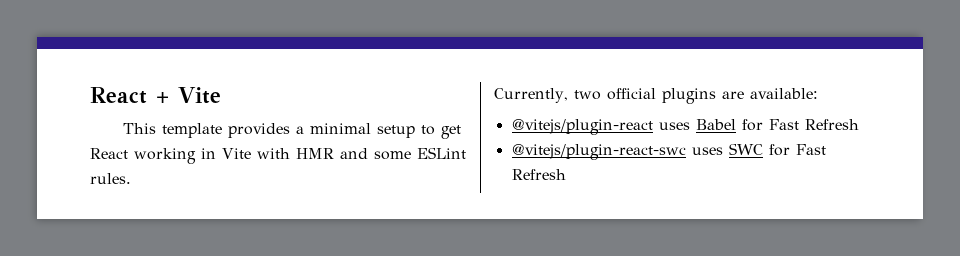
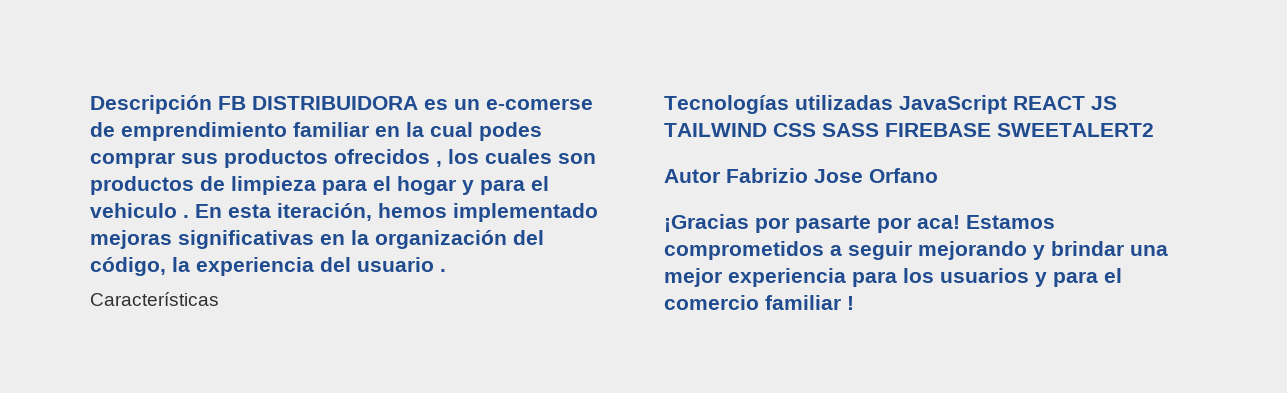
- React + Vite
- This template provides a minimal setup to get React working in Vite with HMR and some ESLint rules.
- Currently, two official plugins are available:
- @vitejs/plugin-react uses Babel for Fast Refresh
- @vitejs/plugin-react-swc uses SWC for Fast Refresh
+ Descripción FB DISTRIBUIDORA es un e-comerse de emprendimiento familiar en la cual podes comprar sus productos ofrecidos , los cuales son productos de limpieza para el hogar y para el vehiculo . En esta iteración, hemos implementado mejoras significativas en la organización del código, la experiencia del usuario .
+ Características
+ Tecnologías utilizadas JavaScript REACT JS TAILWIND CSS SASS FIREBASE SWEETALERT2
+ Autor Fabrizio Jose Orfano
+ ¡Gracias por pasarte por aca! Estamos comprometidos a seguir mejorando y brindar una mejor experiencia para los usuarios y para el comercio familiar !

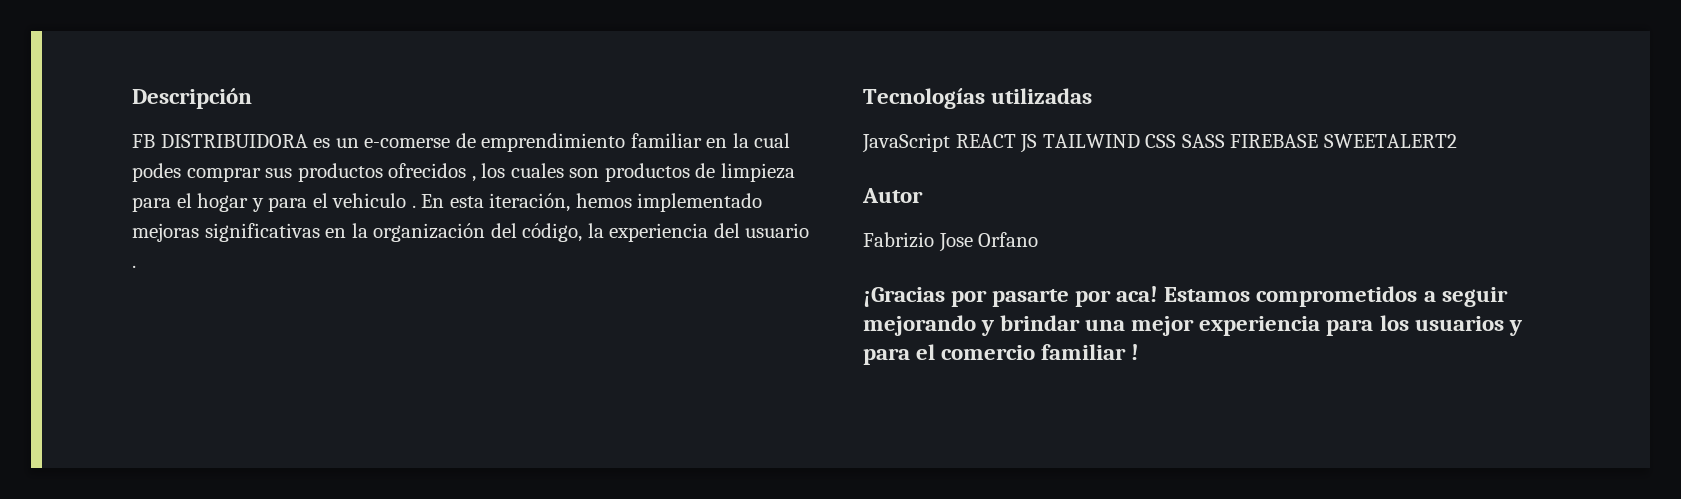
- Descripción FB DISTRIBUIDORA es un e-comerse de emprendimiento familiar en la cual podes comprar sus productos ofrecidos , los cuales son productos de limpieza para el hogar y para el vehiculo .
+ Descripción
+ FB DISTRIBUIDORA es un e-comerse de emprendimiento familiar en la cual podes comprar sus productos ofrecidos , los cuales son productos de limpieza para el hogar y para el vehiculo .
- Características
- Tecnologías utilizadas JavaScript REACT JS TAILWIND CSS SASS FIREBASE SWEETALERT2
+ Tecnologías utilizadas
+ JavaScript REACT JS TAILWIND CSS SASS FIREBASE SWEETALERT2
- Autor Fabrizio Jose Orfano
+ Autor
+ Fabrizio Jose Orfano

